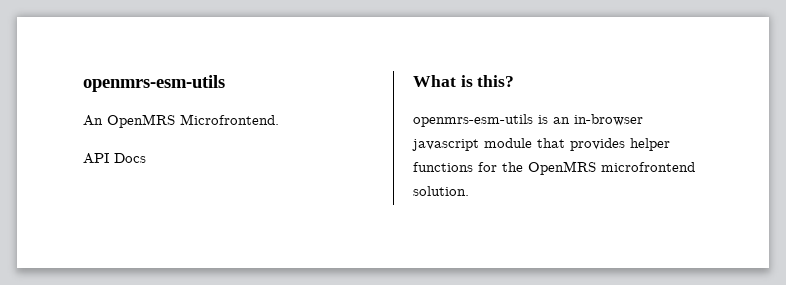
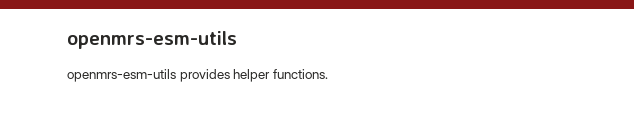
- An OpenMRS Microfrontend.
- API Docs
- What is this?
- openmrs-esm-utils is an in-browser javascript module that provides helper functions for the OpenMRS microfrontend solution.
+ openmrs-esm-utils provides helper functions.

